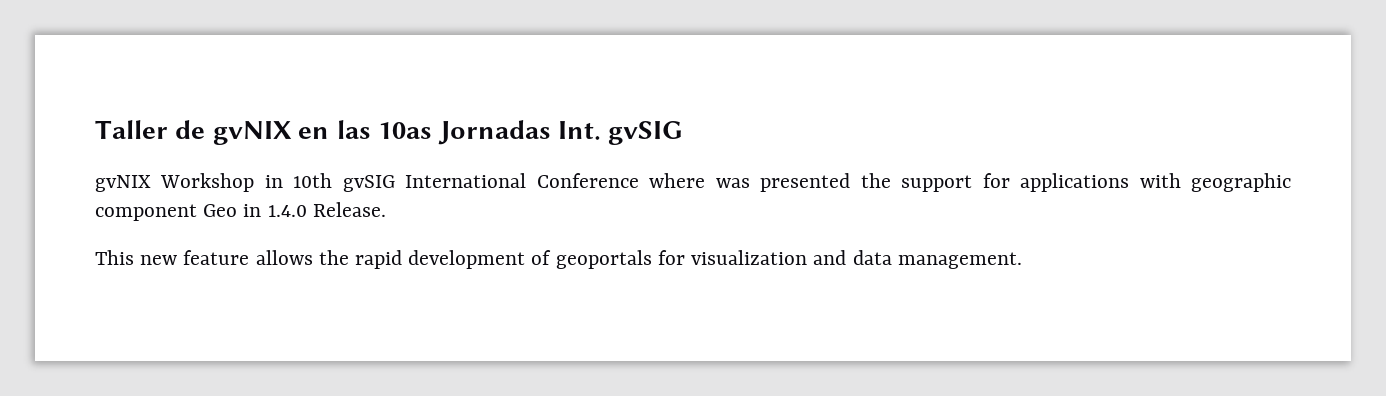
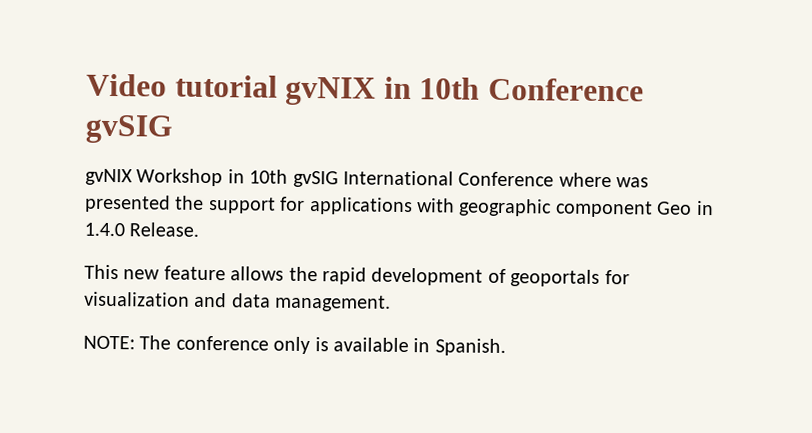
- Taller de gvNIX en las 10as Jornadas Int. gvSIG
+ Video tutorial gvNIX in 10th Conference gvSIG
+ NOTE: The conference only is available in Spanish.

